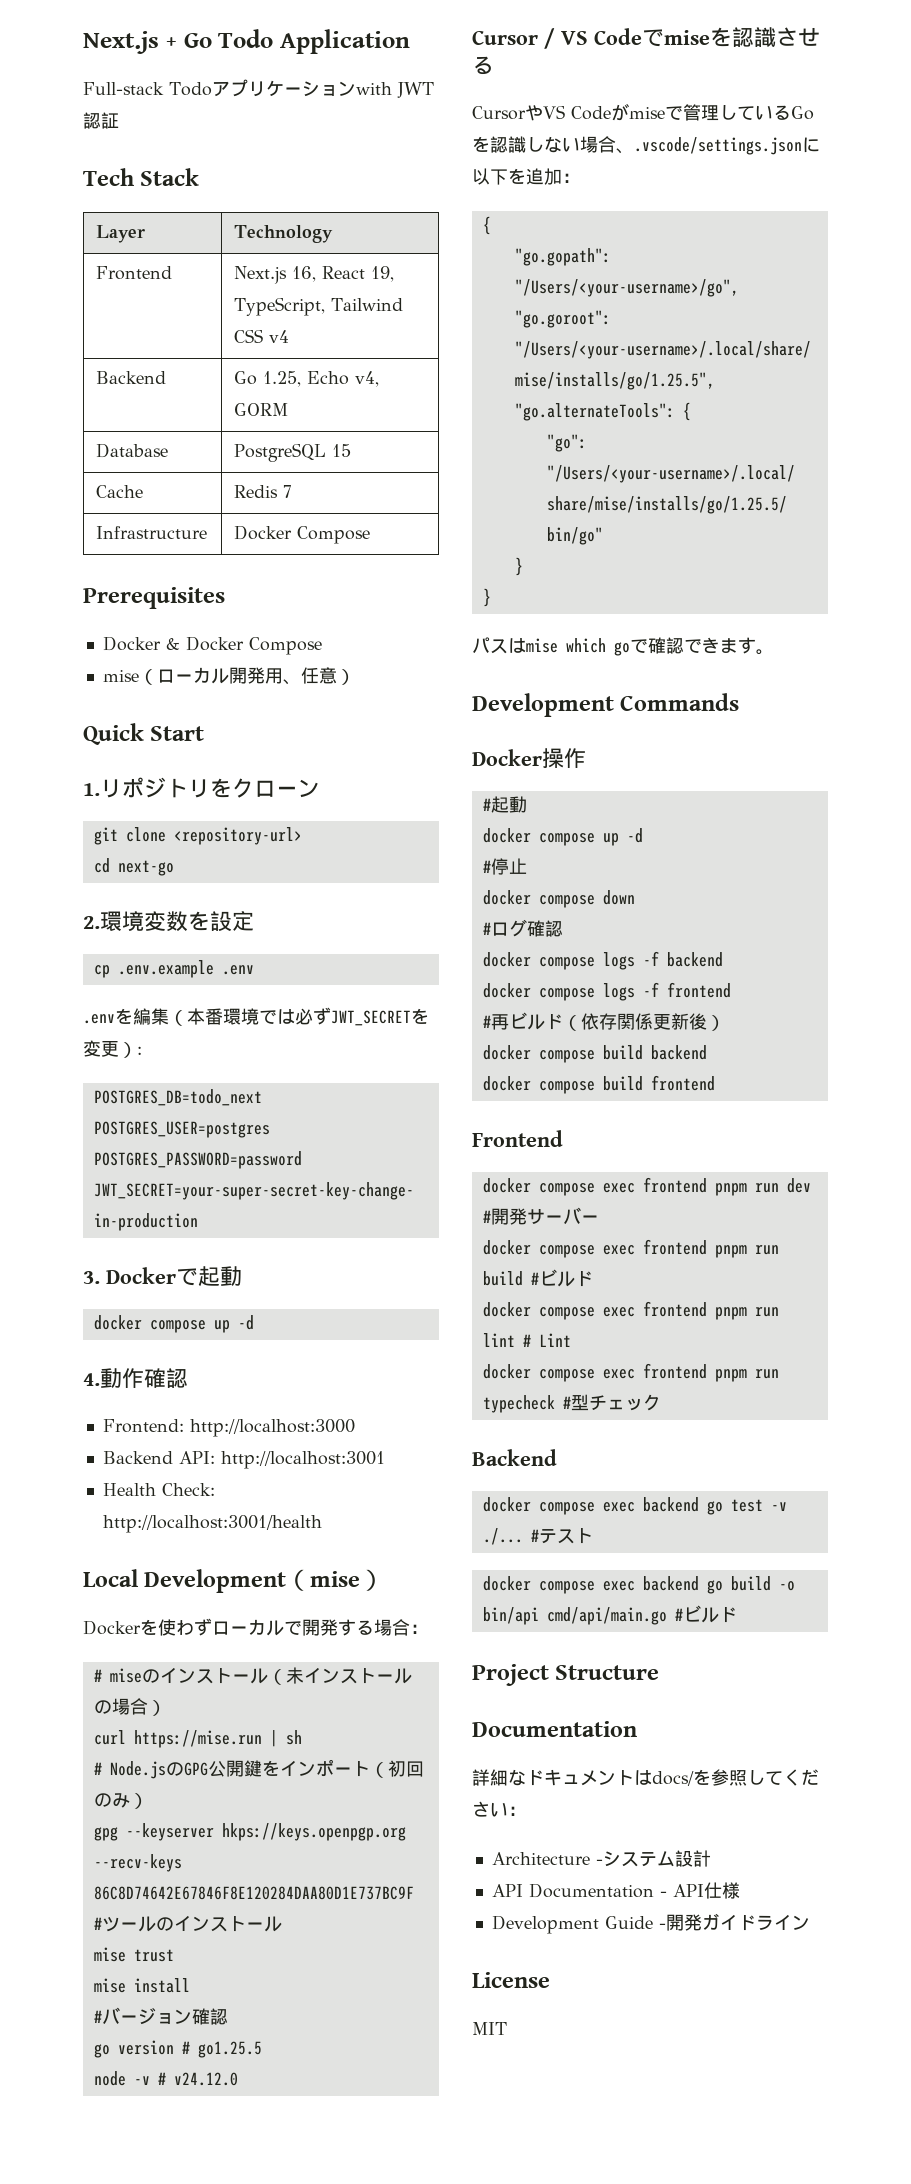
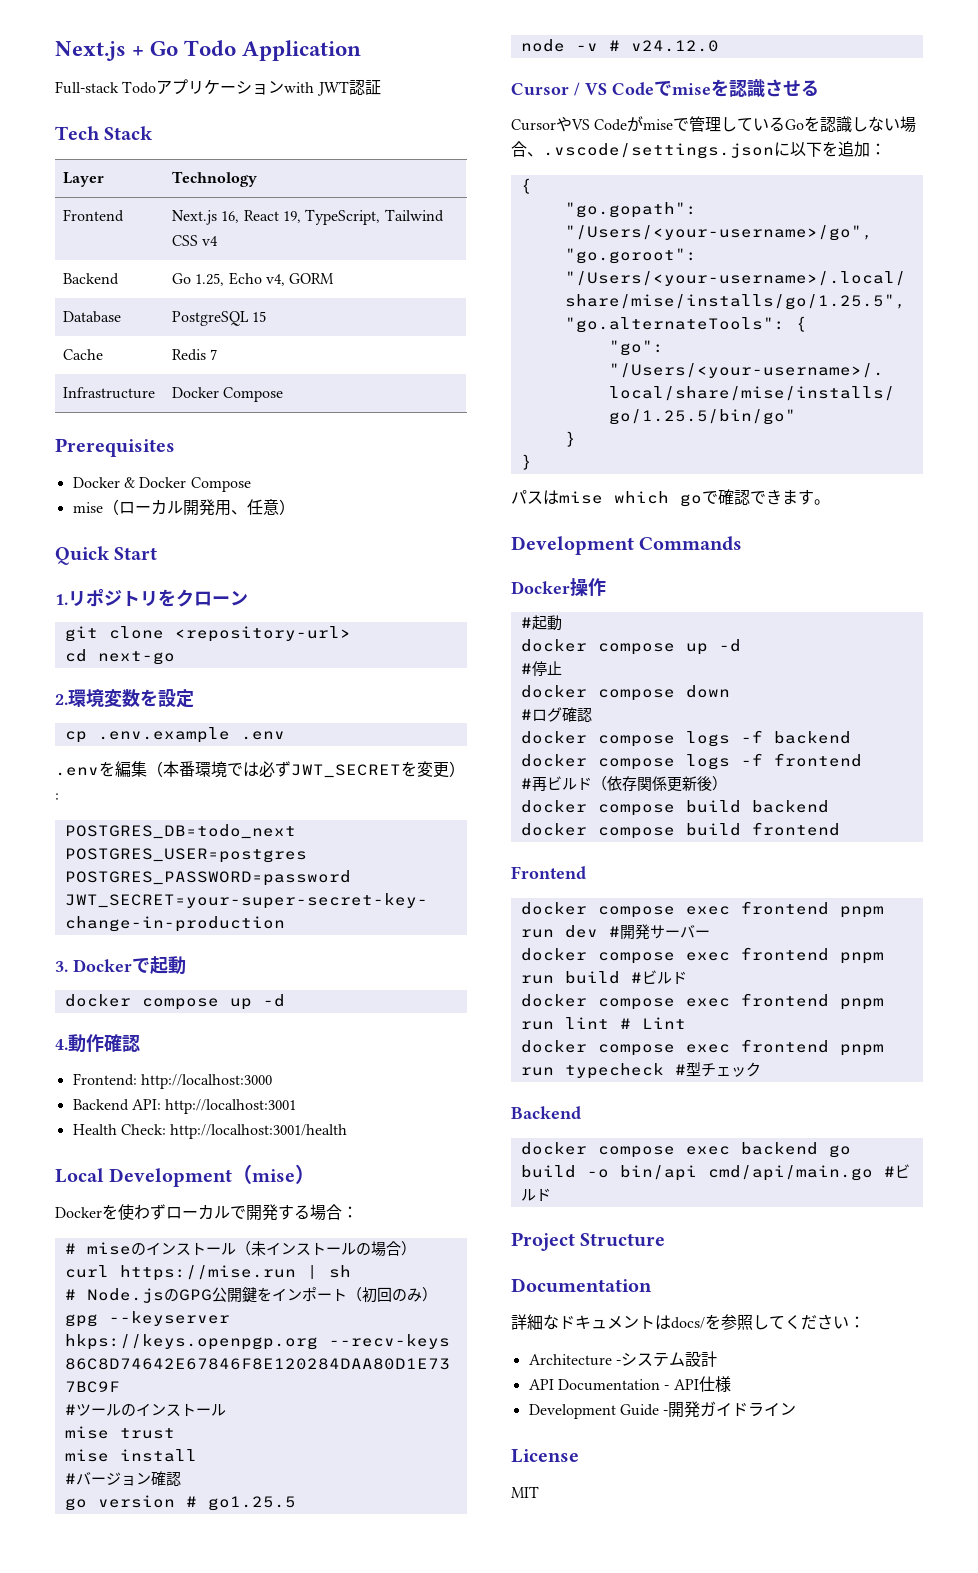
- docker compose exec backend go test -v ./... #テスト

